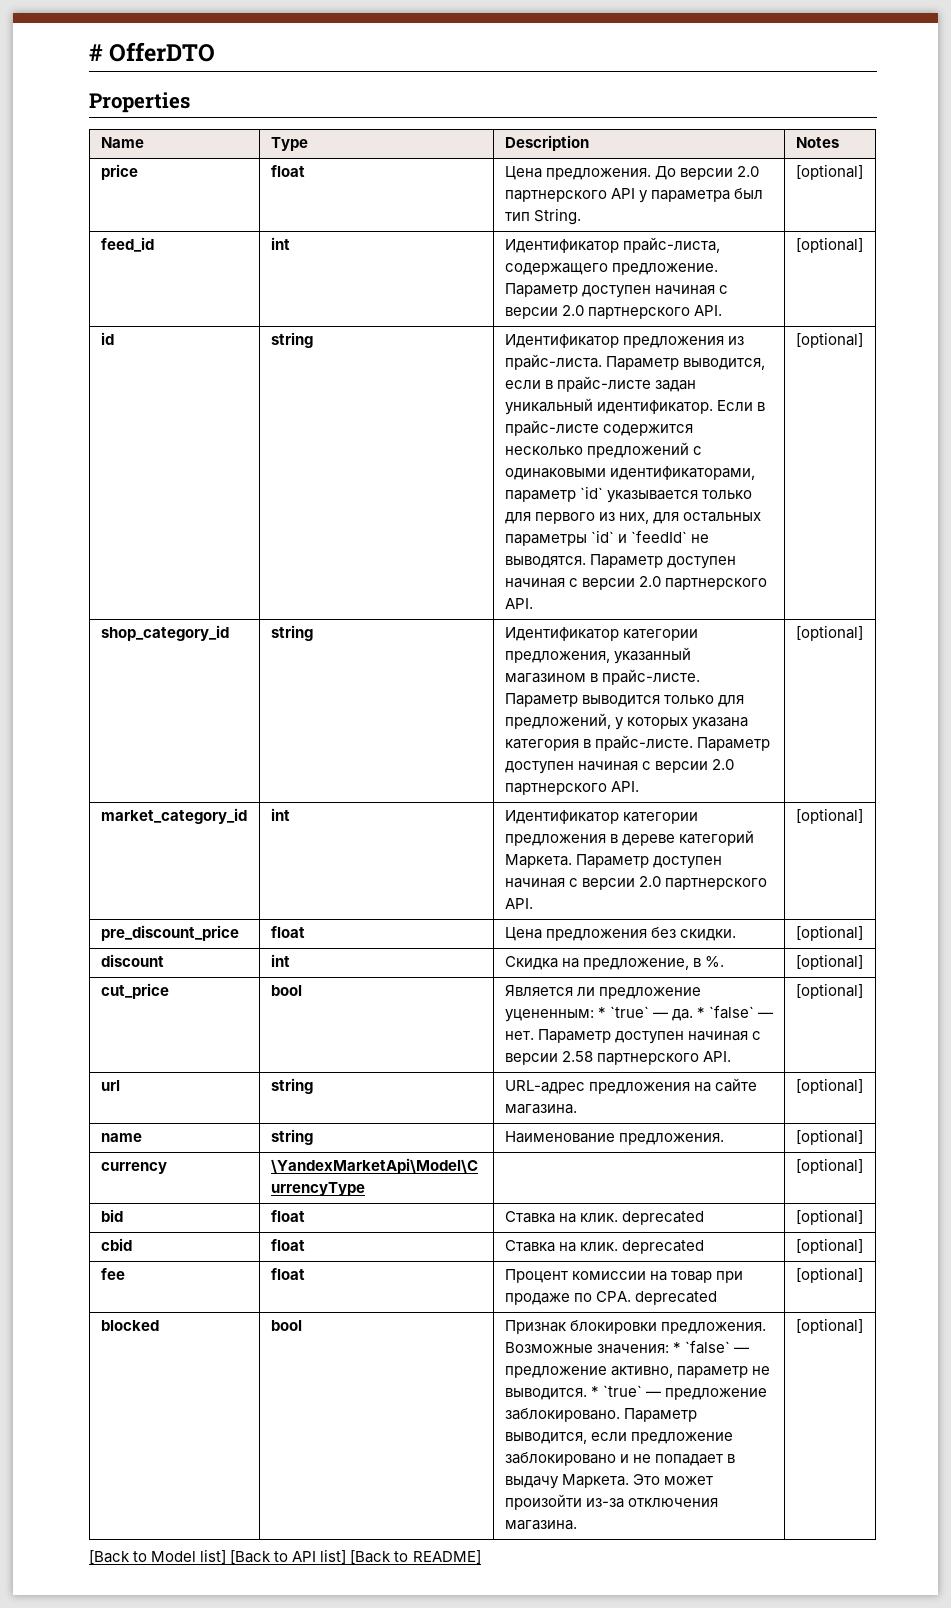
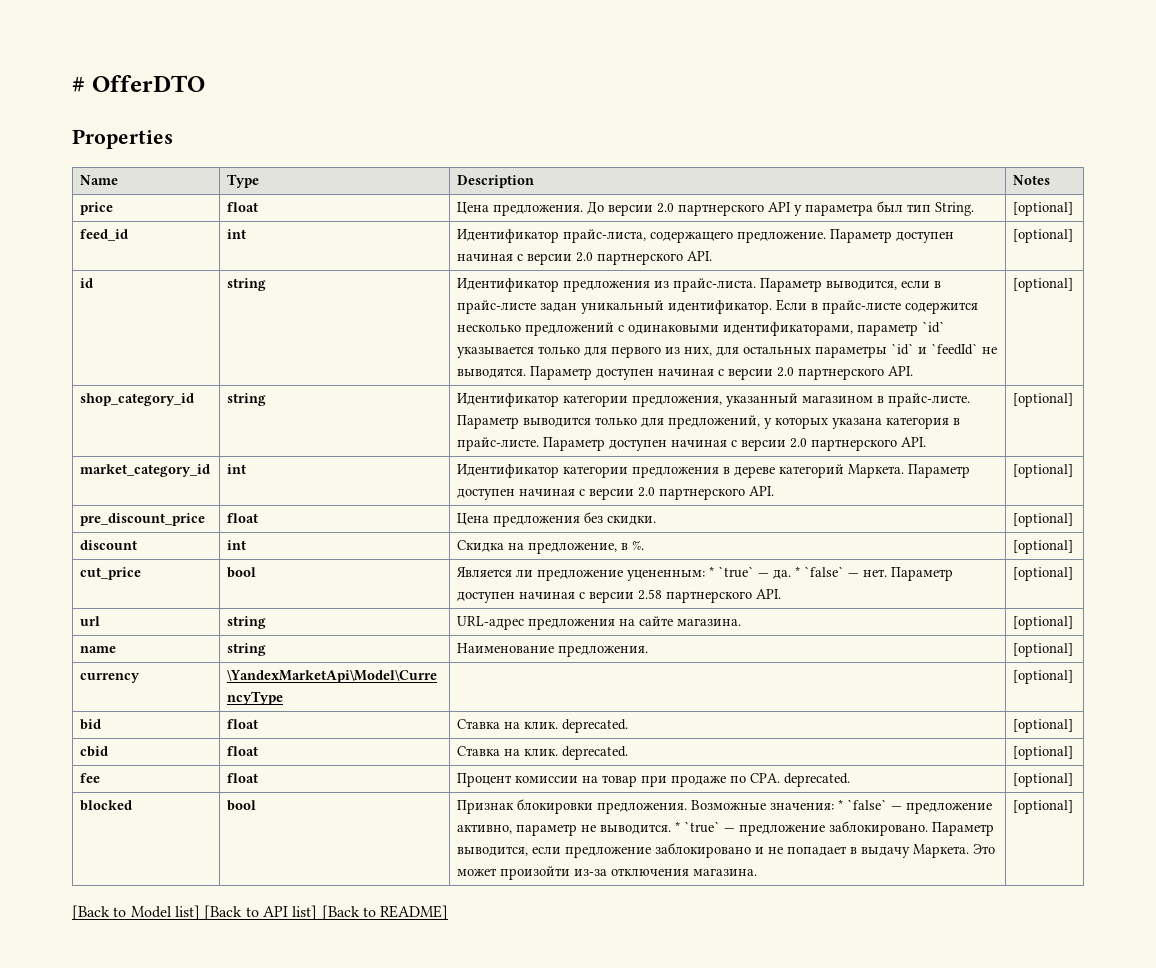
- bid | float | Ставка на клик. deprecated | [optional]
+ bid | float | Ставка на клик. deprecated. | [optional]
- cbid | float | Ставка на клик. deprecated | [optional]
+ cbid | float | Ставка на клик. deprecated. | [optional]
- fee | float | Процент комиссии на товар при продаже по CPA. deprecated | [optional]
+ fee | float | Процент комиссии на товар при продаже по CPA. deprecated. | [optional]

